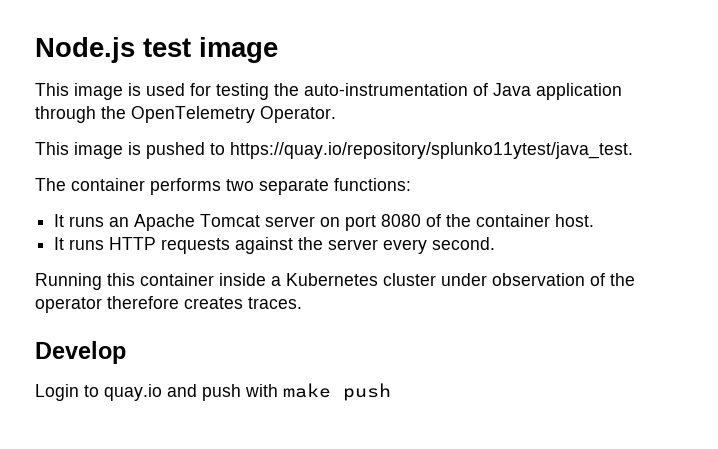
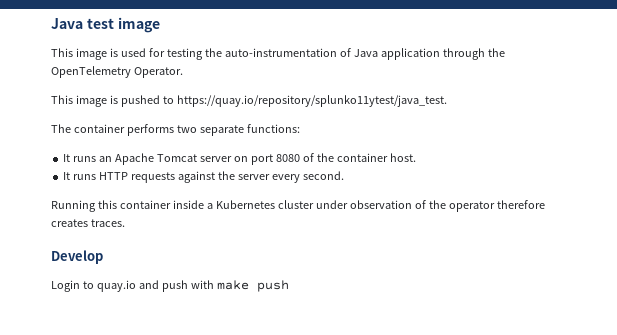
- Node.js test image
+ Java test image

